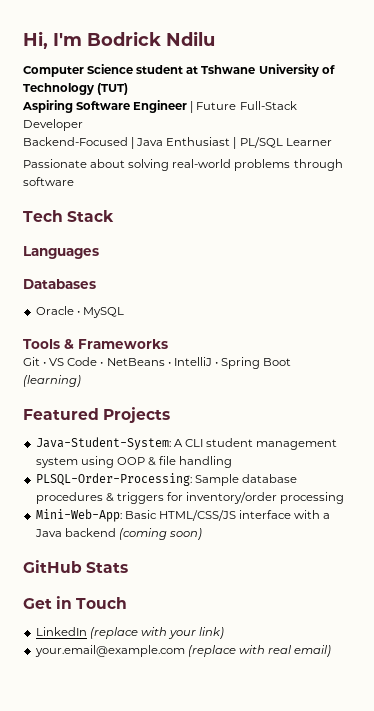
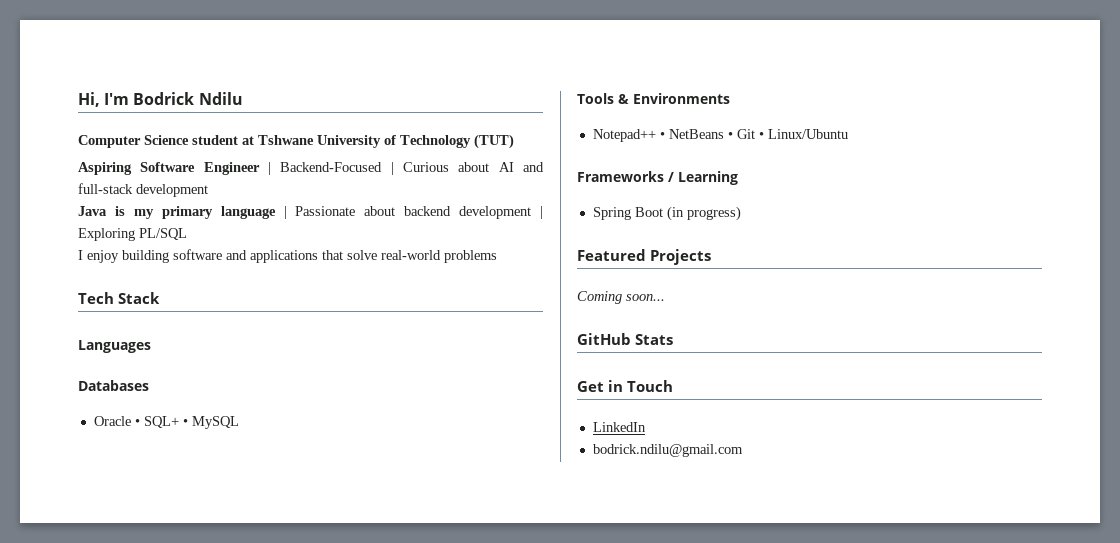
- Aspiring Software Engineer | Future Full-Stack Developer
- Backend-Focused | Java Enthusiast | PL/SQL Learner
- Passionate about solving real-world problems through software
+ Aspiring Software Engineer | Backend-Focused | Curious about AI and full-stack development
+ Java is my primary language | Passionate about backend development | Exploring PL/SQL
+ I enjoy building software and applications that solve real-world problems
- Oracle • MySQL
+ Oracle • SQL+ • MySQL
- Tools & Frameworks
- Git • VS Code • NetBeans • IntelliJ • Spring Boot (learning)
+ Tools & Environments
+ Notepad++ • NetBeans • Git • Linux/Ubuntu
+ Frameworks / Learning
+ Spring Boot (in progress)
  Featured Projects
- Java-Student-System: A CLI student management system using OOP & file handling
- PLSQL-Order-Processing: Sample database procedures & triggers for inventory/order processing
- Mini-Web-App: Basic HTML/CSS/JS interface with a Java backend (coming soon)
+ Coming soon...
- LinkedIn (replace with your link)
- your.email@example.com (replace with real email)
+ LinkedIn
+ bodrick.ndilu@gmail.com

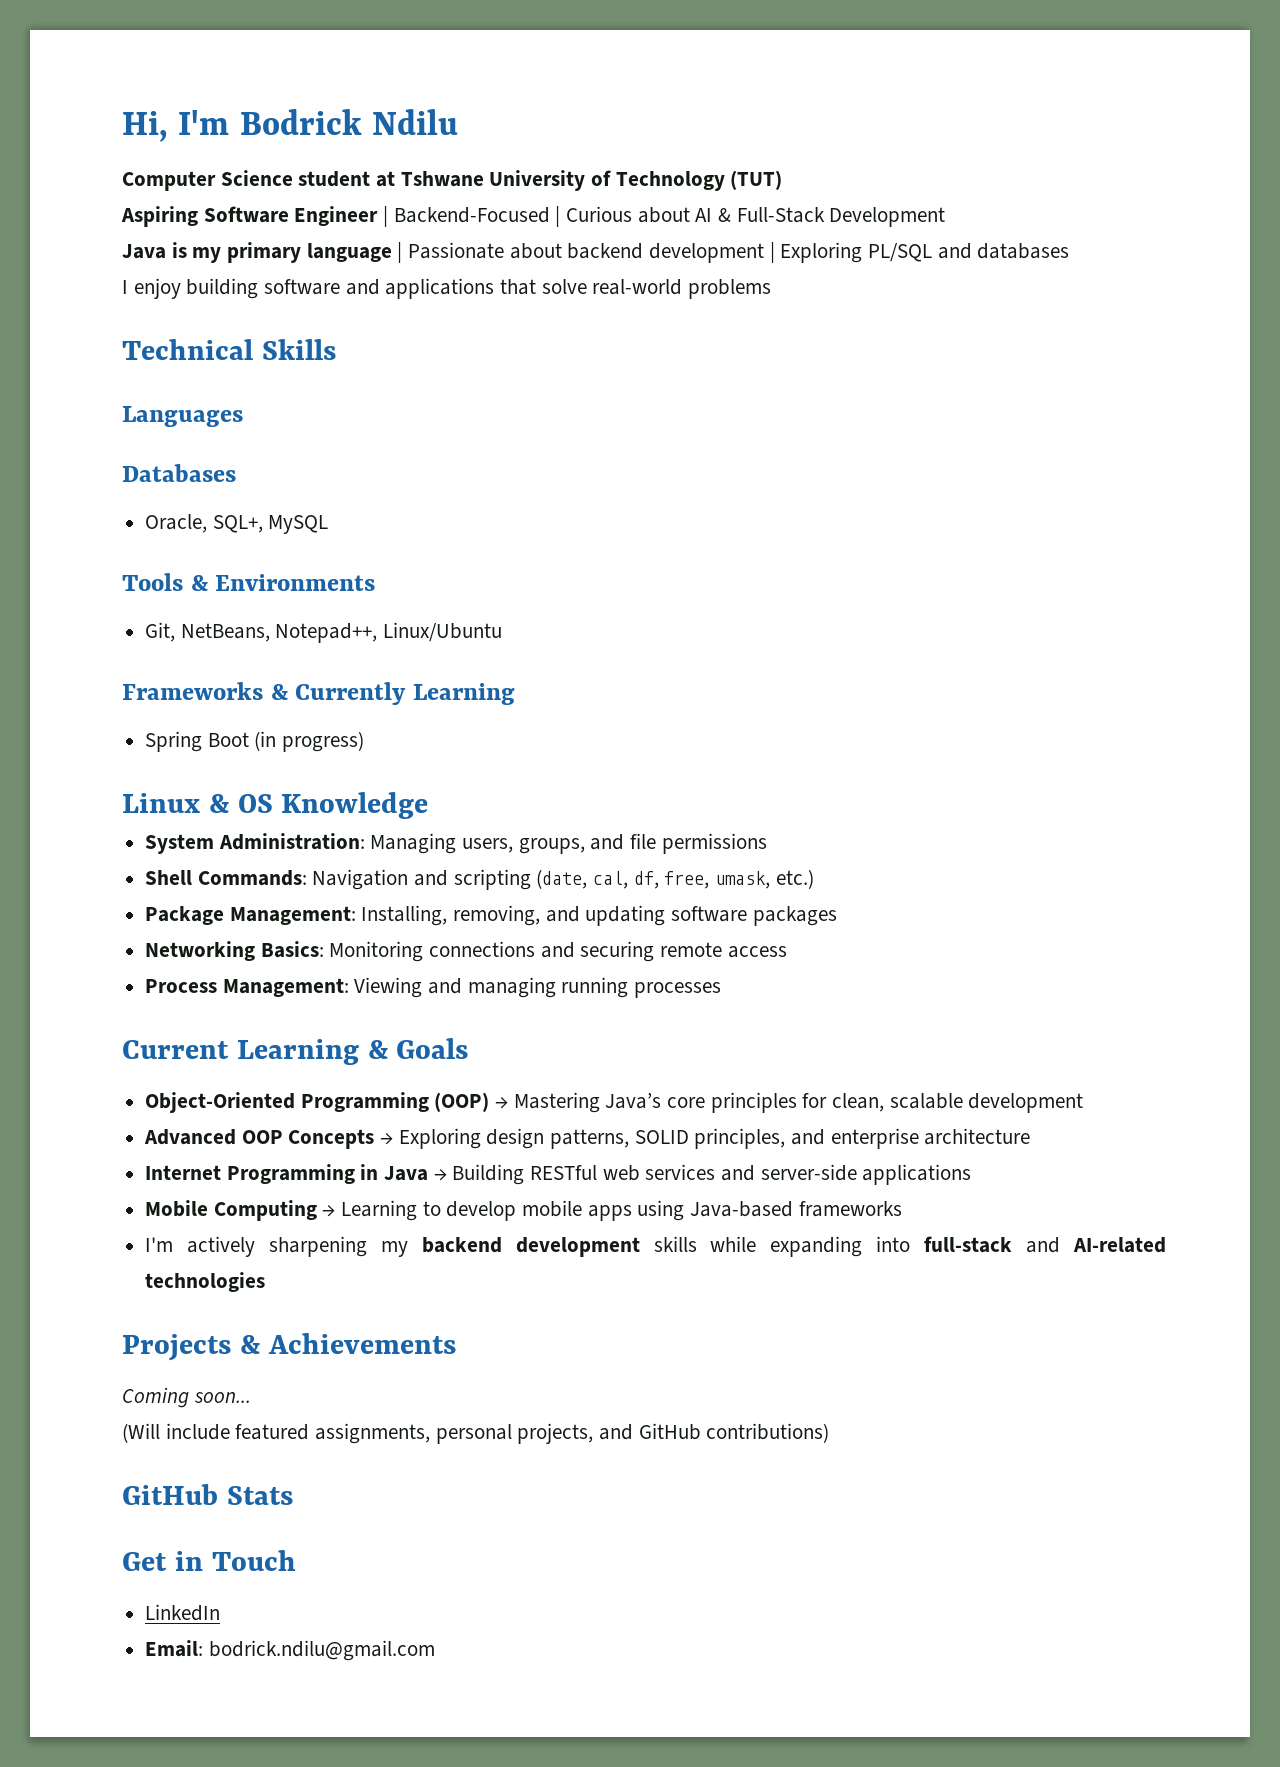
- Aspiring Software Engineer | Backend-Focused | Curious about AI and full-stack development
+ Aspiring Software Engineer | Backend-Focused | Curious about AI & Full-Stack Development
- Java is my primary language | Passionate about backend development | Exploring PL/SQL
+ Java is my primary language | Passionate about backend development | Exploring PL/SQL and databases
- Tech Stack
+ Technical Skills
- Oracle • SQL+ • MySQL
+ Oracle, SQL+, MySQL
- Notepad++ • NetBeans • Git • Linux/Ubuntu
+ Git, NetBeans, Notepad++, Linux/Ubuntu
- Frameworks / Learning
+ Frameworks & Currently Learning
- Featured Projects
+ Linux & OS Knowledge
+ System Administration: Managing users, groups, and file permissions
+ Shell Commands: Navigation and scripting (date, cal, df, free, umask, etc.)
+ Package Management: Installing, removing, and updating software packages
+ Networking Basics: Monitoring connections and securing remote access
+ Process Management: Viewing and managing running processes
+ Current Learning & Goals
+ Object-Oriented Programming (OOP) → Mastering Java’s core principles for clean, scalable development
+ Advanced OOP Concepts → Exploring design patterns, SOLID principles, and enterprise architecture
+ Internet Programming in Java → Building RESTful web services and server-side applications
+ Mobile Computing → Learning to develop mobile apps using Java-based frameworks
+ I'm actively sharpening my backend development skills while expanding into full-stack and AI-related technologies
+ Projects & Achievements
+ (Will include featured assignments, personal projects, and GitHub contributions)
- bodrick.ndilu@gmail.com
+ Email: bodrick.ndilu@gmail.com

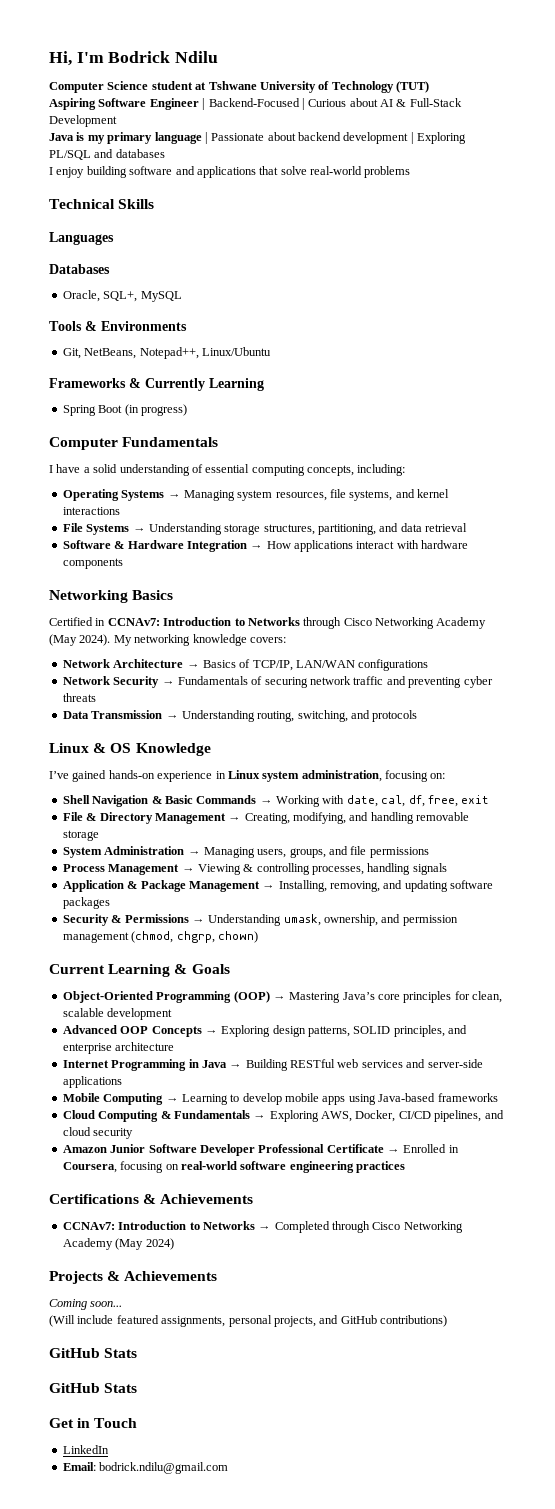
+ Computer Fundamentals
+ I have a solid understanding of essential computing concepts, including:
+ Operating Systems → Managing system resources, file systems, and kernel interactions
+ File Systems → Understanding storage structures, partitioning, and data retrieval
+ Software & Hardware Integration → How applications interact with hardware components
+ Networking Basics
+ Certified in CCNAv7: Introduction to Networks through Cisco Networking Academy (May 2024). My networking knowledge covers:
+ Network Architecture → Basics of TCP/IP, LAN/WAN configurations
+ Network Security → Fundamentals of securing network traffic and preventing cyber threats
+ Data Transmission → Understanding routing, switching, and protocols
  Linux & OS Knowledge
+ I’ve gained hands-on experience in Linux system administration, focusing on:
+ Shell Navigation & Basic Commands → Working with date, cal, df, free, exit
+ File & Directory Management → Creating, modifying, and handling removable storage
- System Administration: Managing users, groups, and file permissions
+ System Administration → Managing users, groups, and file permissions
- Shell Commands: Navigation and scripting (date, cal, df, free, umask, etc.)
- Package Management: Installing, removing, and updating software packages
+ Process Management → Viewing & controlling processes, handling signals
+ Application & Package Management → Installing, removing, and updating software packages
- Networking Basics: Monitoring connections and securing remote access
- Process Management: Viewing and managing running processes
+ Security & Permissions → Understanding umask, ownership, and permission management (chmod, chgrp, chown)
- I'm actively sharpening my backend development skills while expanding into full-stack and AI-related technologies
+ Cloud Computing & Fundamentals → Exploring AWS, Docker, CI/CD pipelines, and cloud security
+ Amazon Junior Software Developer Professional Certificate → Enrolled in Coursera, focusing on real-world software engineering practices
+ Certifications & Achievements
+ CCNAv7: Introduction to Networks → Completed through Cisco Networking Academy (May 2024)
  (Will include featured assignments, personal projects, and GitHub contributions)
+ GitHub Stats

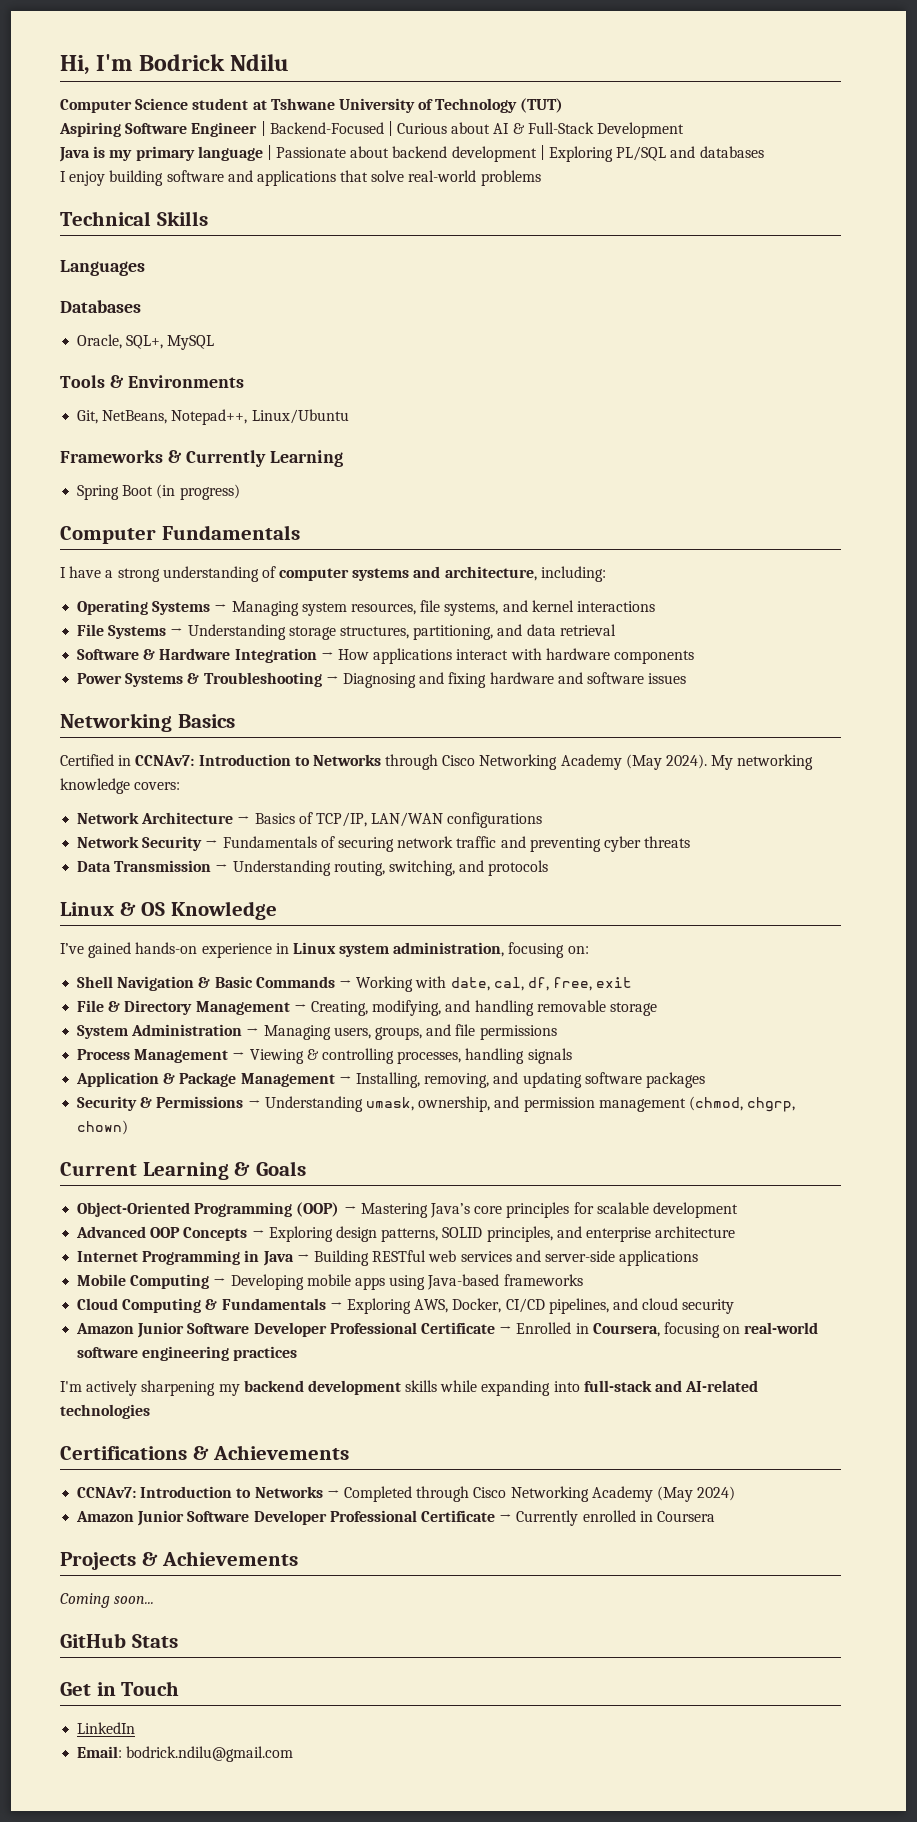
- I have a solid understanding of essential computing concepts, including:
+ I have a strong understanding of computer systems and architecture, including:
+ Power Systems & Troubleshooting → Diagnosing and fixing hardware and software issues
- Object-Oriented Programming (OOP) → Mastering Java’s core principles for clean, scalable development
+ Object-Oriented Programming (OOP) → Mastering Java’s core principles for scalable development
- Mobile Computing → Learning to develop mobile apps using Java-based frameworks
+ Mobile Computing → Developing mobile apps using Java-based frameworks
+ I'm actively sharpening my backend development skills while expanding into full-stack and AI-related technologies
+ Amazon Junior Software Developer Professional Certificate → Currently enrolled in Coursera
- (Will include featured assignments, personal projects, and GitHub contributions)
- GitHub Stats

